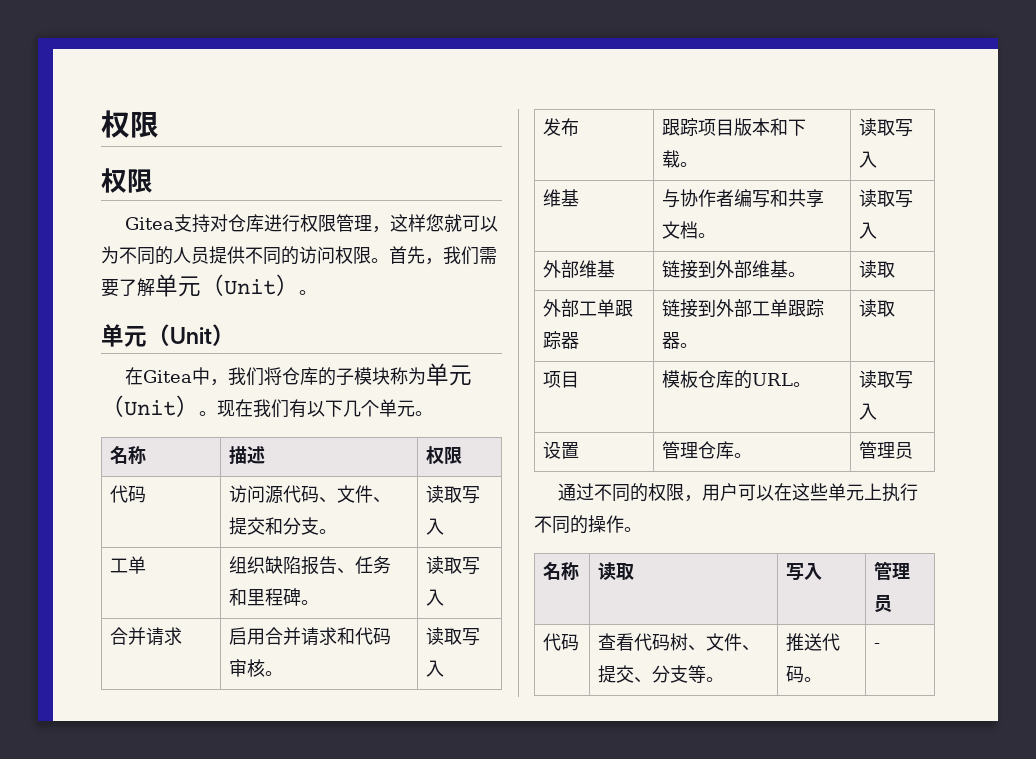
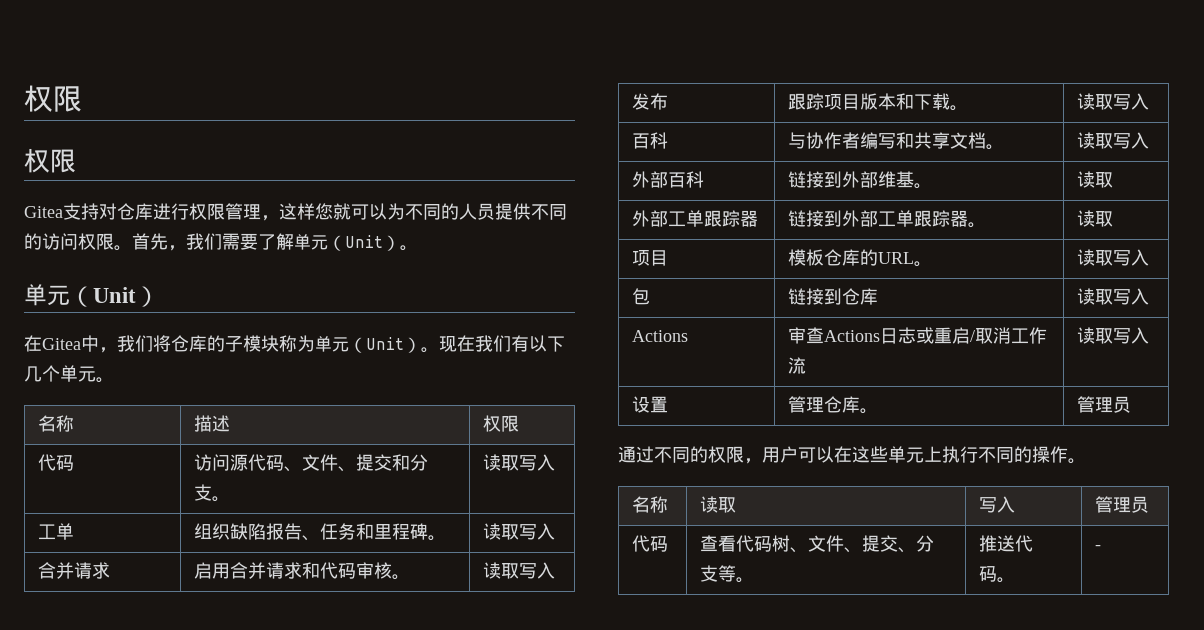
- 维基 | 与协作者编写和共享文档。 | 读取写入
+ 百科 | 与协作者编写和共享文档。 | 读取写入
- 外部维基 | 链接到外部维基。 | 读取
+ 外部百科 | 链接到外部维基。 | 读取
+ 包 | 链接到仓库 | 读取写入
+ Actions | 审查Actions日志或重启/取消工作流 | 读取写入

